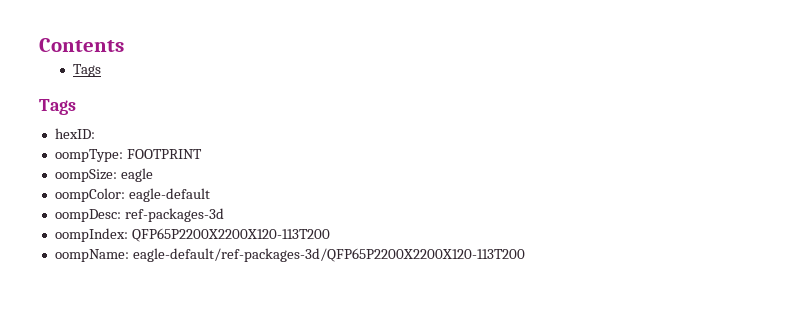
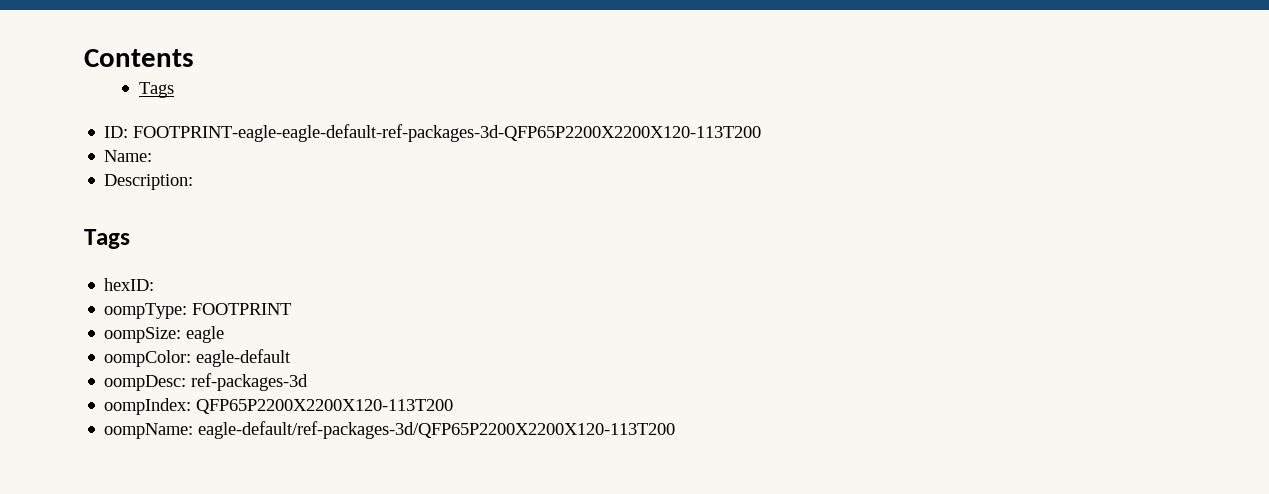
+ ID: FOOTPRINT-eagle-eagle-default-ref-packages-3d-QFP65P2200X2200X120-113T200
+ Name:
+ Description:

